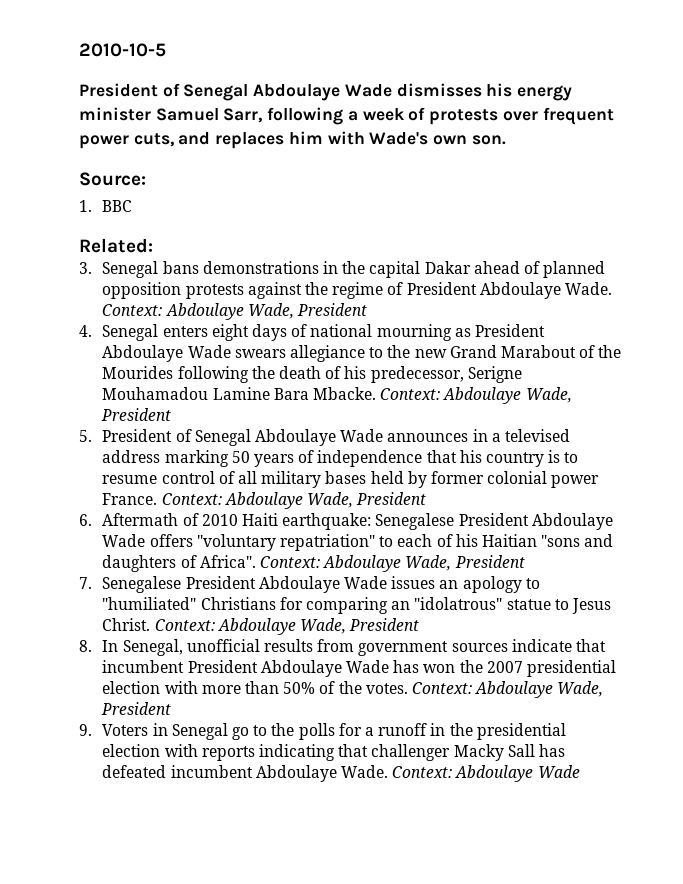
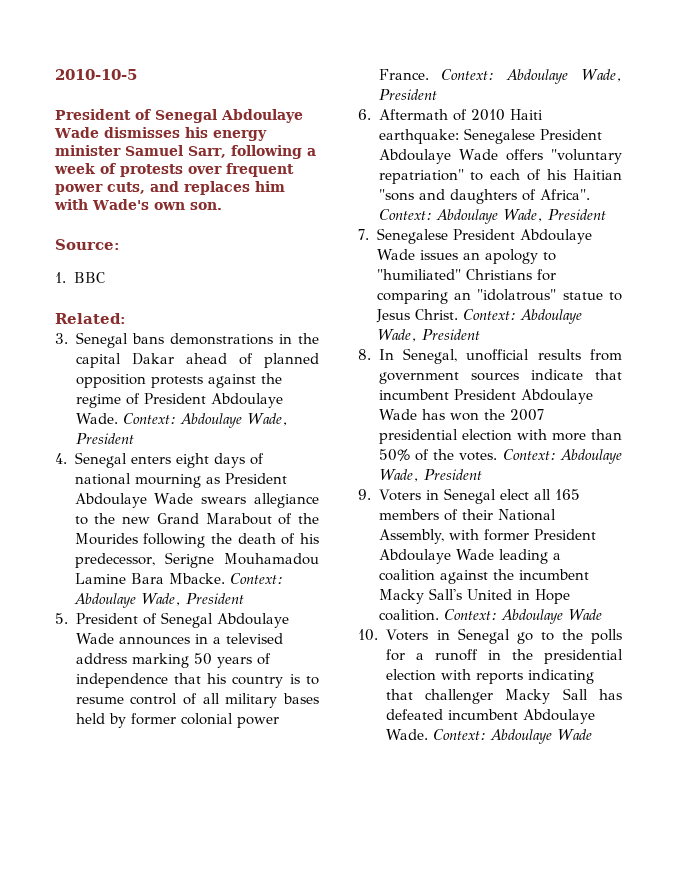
- 9. Voters in Senegal go to the polls for a runoff in the presidential election with reports indicating that challenger Macky Sall has defeated incumbent Abdoulaye Wade.
+ 9. Voters in Senegal elect all 165 members of their National Assembly, with former President Abdoulaye Wade leading a coalition against the incumbent Macky Sall's United in Hope coalition. Context: Abdoulaye Wade
+ 10. Voters in Senegal go to the polls for a runoff in the presidential election with reports indicating that challenger Macky Sall has defeated incumbent Abdoulaye Wade.

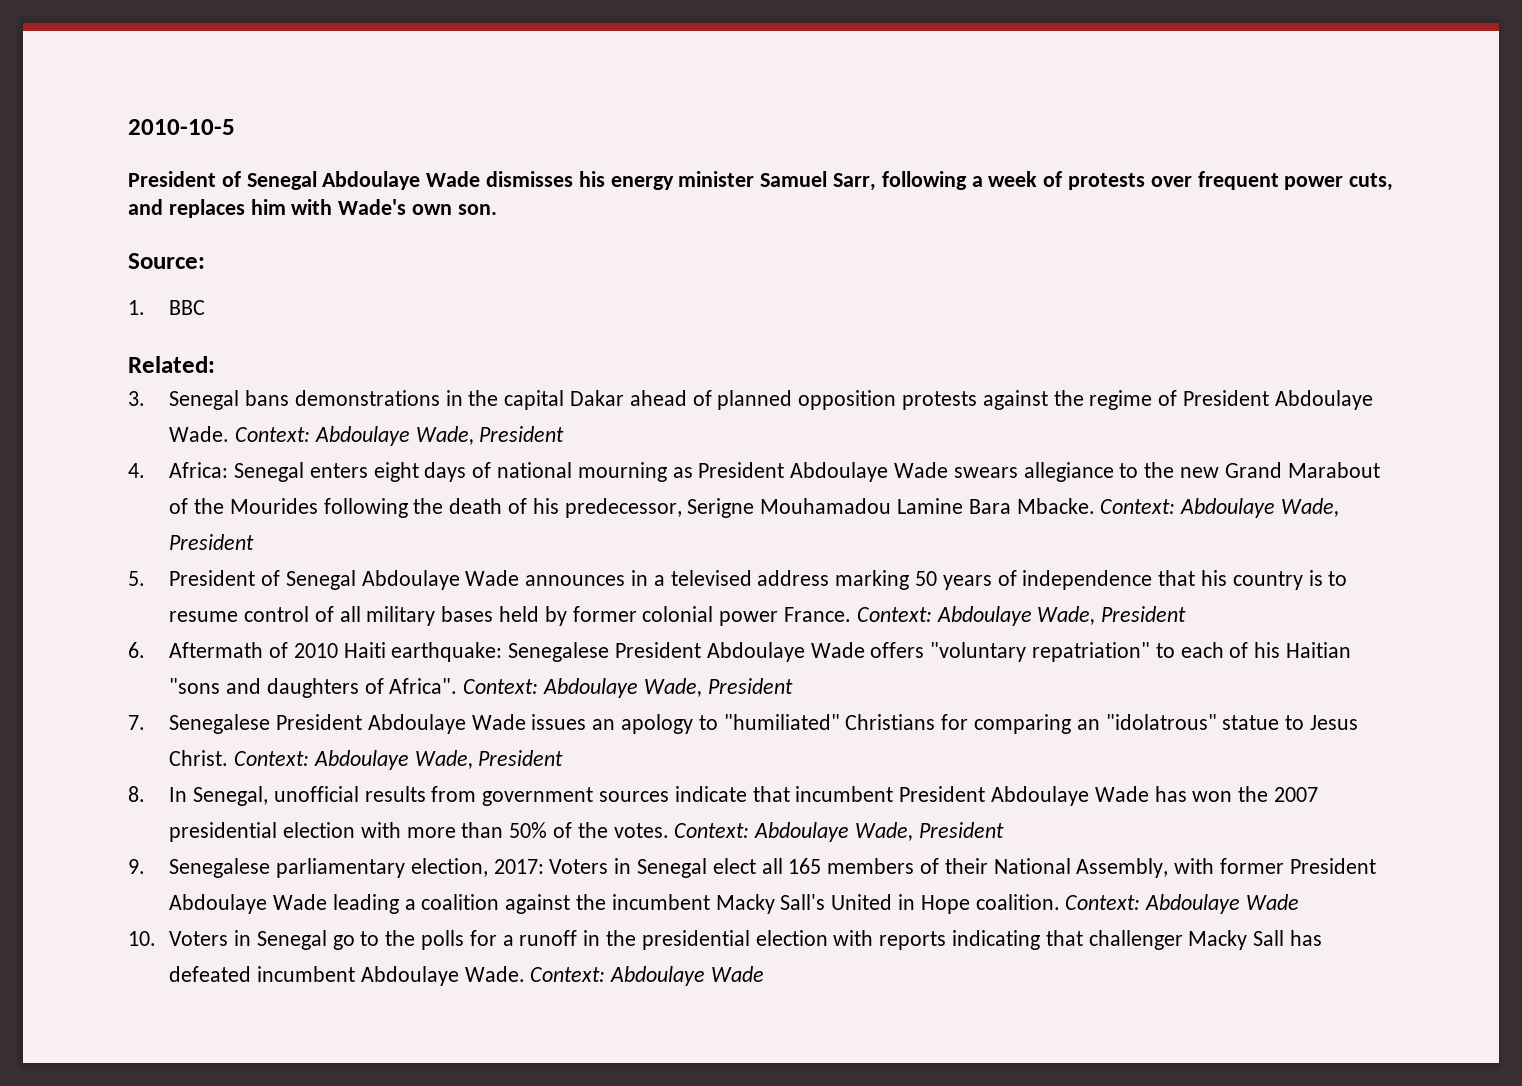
- 4. Senegal enters eight days of national mourning as President Abdoulaye Wade swears allegiance to the new Grand Marabout of the Mourides following the death of his predecessor, Serigne Mouhamadou Lamine Bara Mbacke.
+ 4. Africa: Senegal enters eight days of national mourning as President Abdoulaye Wade swears allegiance to the new Grand Marabout of the Mourides following the death of his predecessor, Serigne Mouhamadou Lamine Bara Mbacke.
- 9. Voters in Senegal elect all 165 members of their National Assembly, with former President Abdoulaye Wade leading a coalition against the incumbent Macky Sall's United in Hope coalition.
+ 9. Senegalese parliamentary election, 2017: Voters in Senegal elect all 165 members of their National Assembly, with former President Abdoulaye Wade leading a coalition against the incumbent Macky Sall's United in Hope coalition.

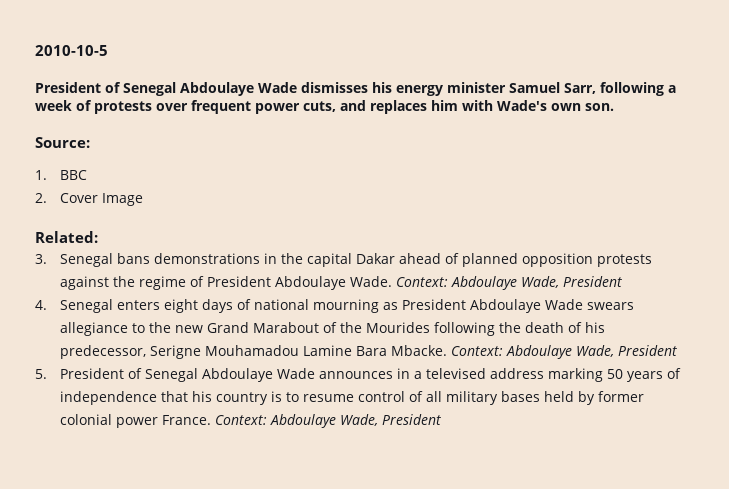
+ 2. Cover Image
- 4. Africa: Senegal enters eight days of national mourning as President Abdoulaye Wade swears allegiance to the new Grand Marabout of the Mourides following the death of his predecessor, Serigne Mouhamadou Lamine Bara Mbacke.
+ 4. Senegal enters eight days of national mourning as President Abdoulaye Wade swears allegiance to the new Grand Marabout of the Mourides following the death of his predecessor, Serigne Mouhamadou Lamine Bara Mbacke.
- 6. Aftermath of 2010 Haiti earthquake: Senegalese President Abdoulaye Wade offers "voluntary repatriation" to each of his Haitian "sons and daughters of Africa". Context: Abdoulaye Wade, President
- 7. Senegalese President Abdoulaye Wade issues an apology to "humiliated" Christians for comparing an "idolatrous" statue to Jesus Christ. Context: Abdoulaye Wade, President
- 8. In Senegal, unofficial results from government sources indicate that incumbent President Abdoulaye Wade has won the 2007 presidential election with more than 50% of the votes. Context: Abdoulaye Wade, President
- 9. Senegalese parliamentary election, 2017: Voters in Senegal elect all 165 members of their National Assembly, with former President Abdoulaye Wade leading a coalition against the incumbent Macky Sall's United in Hope coalition. Context: Abdoulaye Wade
- 10. Voters in Senegal go to the polls for a runoff in the presidential election with reports indicating that challenger Macky Sall has defeated incumbent Abdoulaye Wade. Context: Abdoulaye Wade

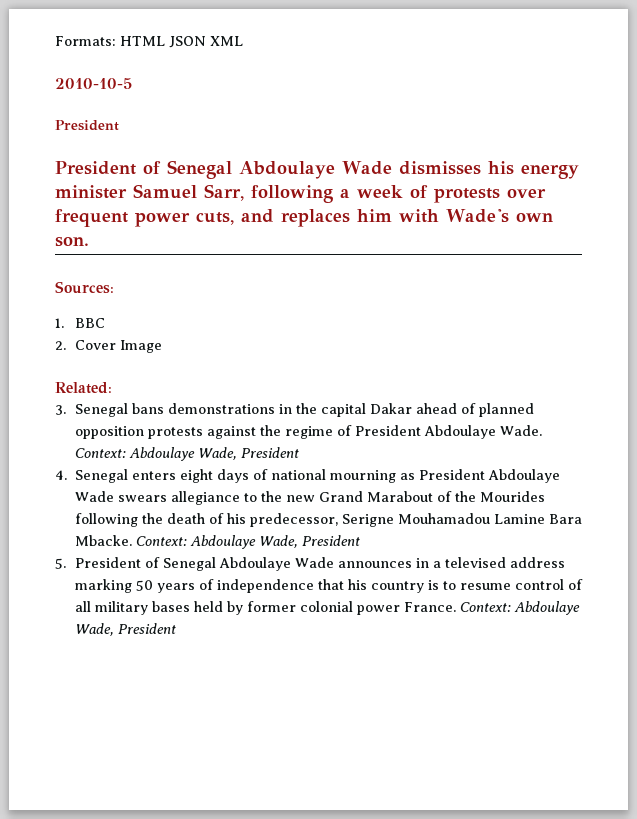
+ Formats: HTML JSON XML
  2010-10-5
+ President
- Source:
+ Sources:

